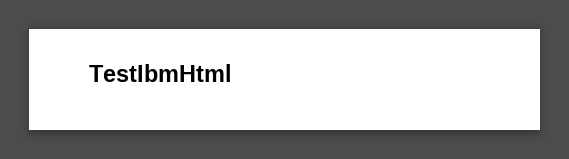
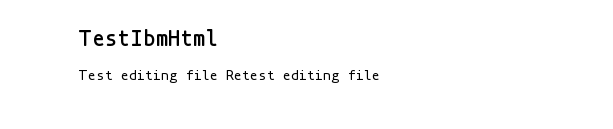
+ Test editing file Retest editing file

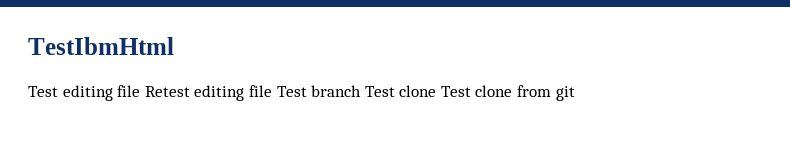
- Test editing file Retest editing file
+ Test editing file Retest editing file Test branch Test clone Test clone from git

